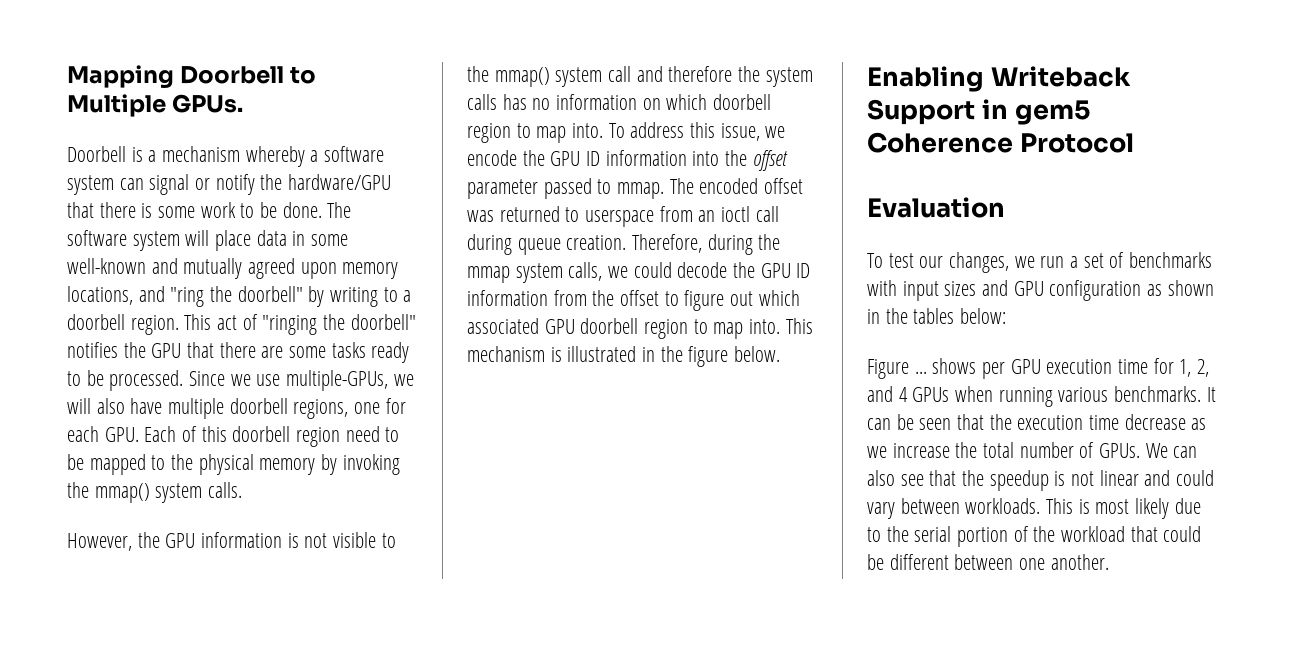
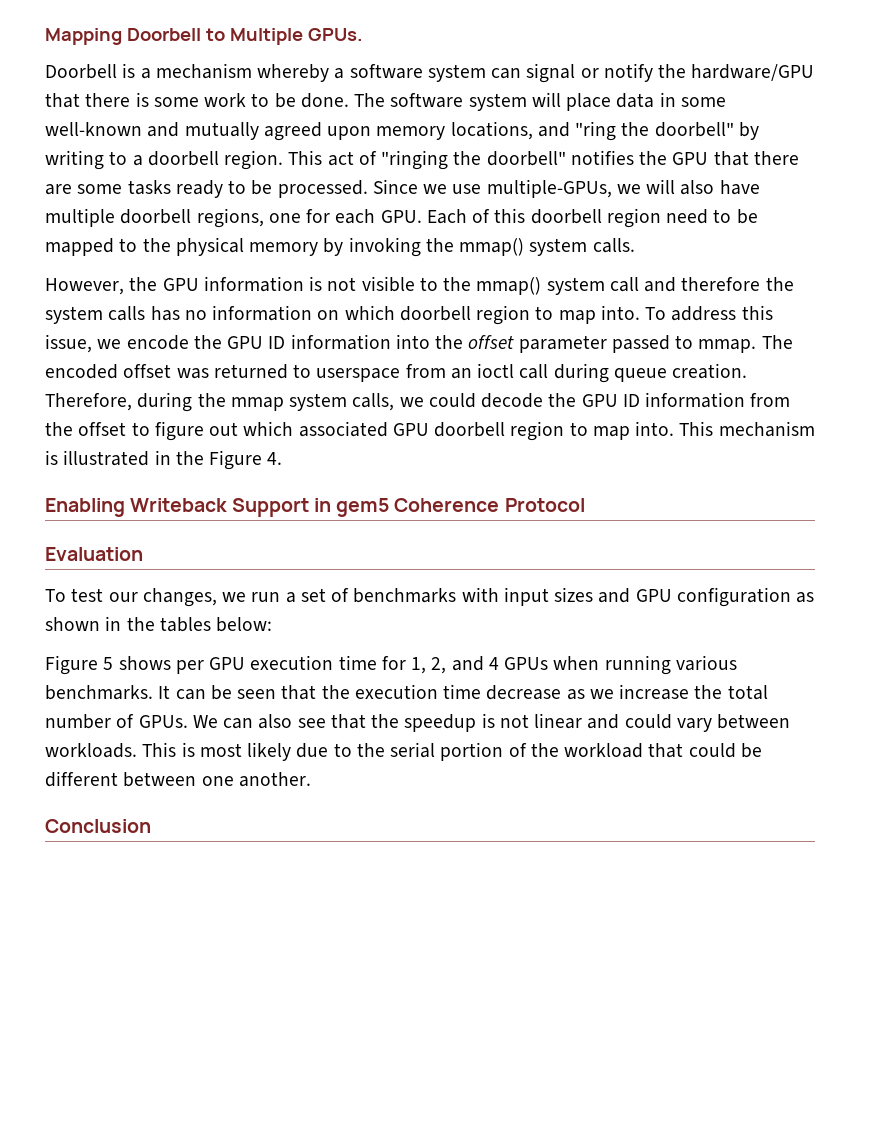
- This mechanism is illustrated in the figure below.
+ This mechanism is illustrated in the Figure 4.
- Figure ... shows per GPU execution time for 1, 2, and 4 GPUs when running various benchmarks.
+ Figure 5 shows per GPU execution time for 1, 2, and 4 GPUs when running various benchmarks.
+ Conclusion

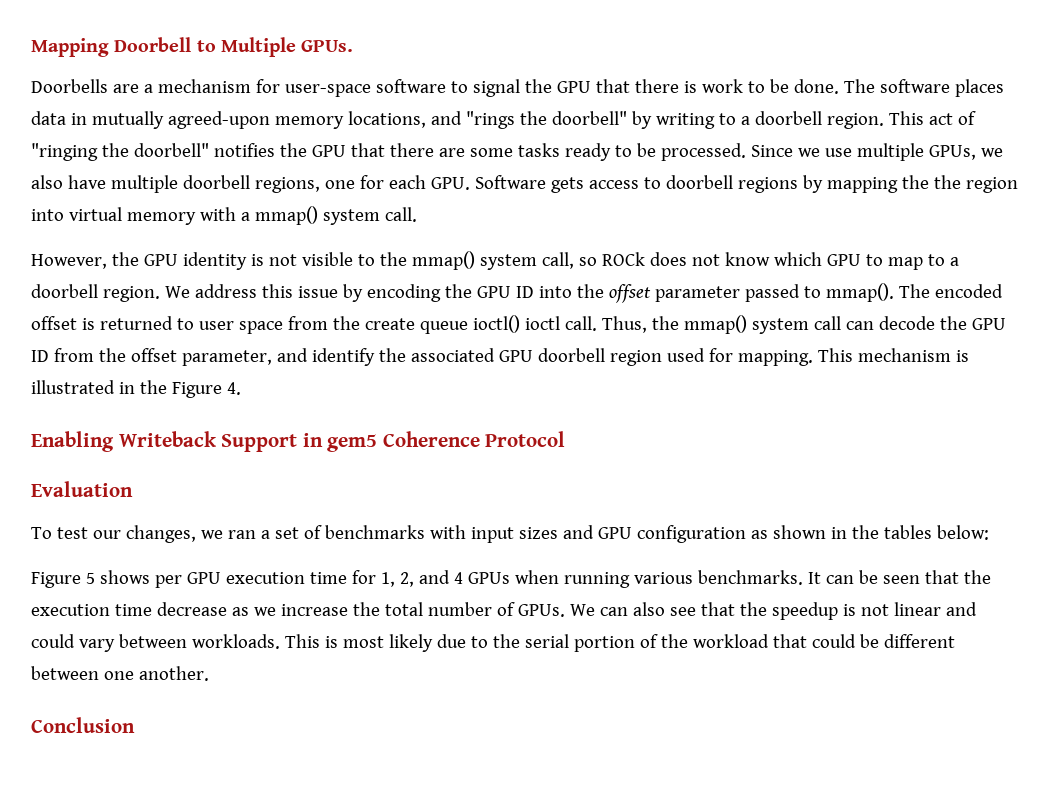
- Doorbell is a mechanism whereby a software system can signal or notify the hardware/GPU that there is some work to be done.
+ Doorbells are a mechanism for user-space software to signal the GPU that there is work to be done.
- The software system will place data in some well-known and mutually agreed upon memory locations, and "ring the doorbell" by writing to a doorbell region.
+ The software places data in mutually agreed-upon memory locations, and "rings the doorbell" by writing to a doorbell region.
- Since we use multiple-GPUs, we will also have multiple doorbell regions, one for each GPU. Each of this doorbell region need to be mapped to the physical memory by invoking the mmap() system calls.
+ Since we use multiple GPUs, we also have multiple doorbell regions, one for each GPU. Software gets access to doorbell regions by mapping the the region into virtual memory with a mmap() system call.
- However, the GPU information is not visible to the mmap() system call and therefore the system calls has no information on which doorbell region to map into. To address this issue, we encode the GPU ID information into the offset parameter passed to mmap.
+ However, the GPU identity is not visible to the mmap() system call, so ROCk does not know which GPU to map to a doorbell region. We address this issue by encoding the GPU ID into the offset parameter passed to mmap().
- The encoded offset was returned to userspace from an ioctl call during queue creation. Therefore, during the mmap system calls, we could decode the GPU ID information from the offset to figure out which associated GPU doorbell region to map into.
+ The encoded offset is returned to user space from the create queue ioctl() ioctl call. Thus, the mmap() system call can decode the GPU ID from the offset parameter, and identify the associated GPU doorbell region used for mapping.
- To test our changes, we run a set of benchmarks with input sizes and GPU configuration as shown in the tables below:
+ To test our changes, we ran a set of benchmarks with input sizes and GPU configuration as shown in the tables below:

